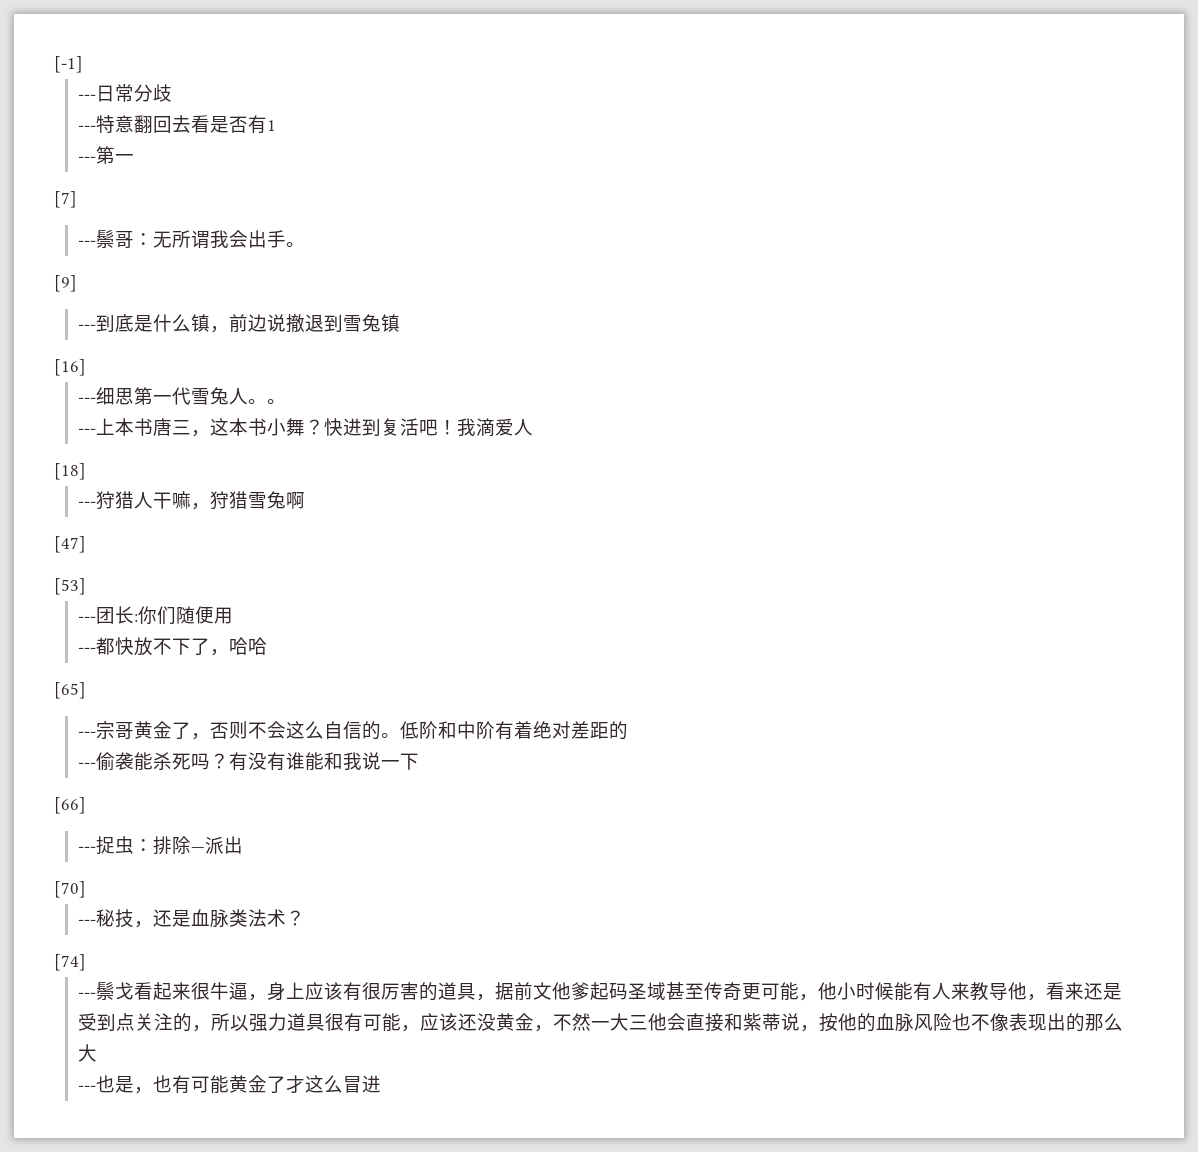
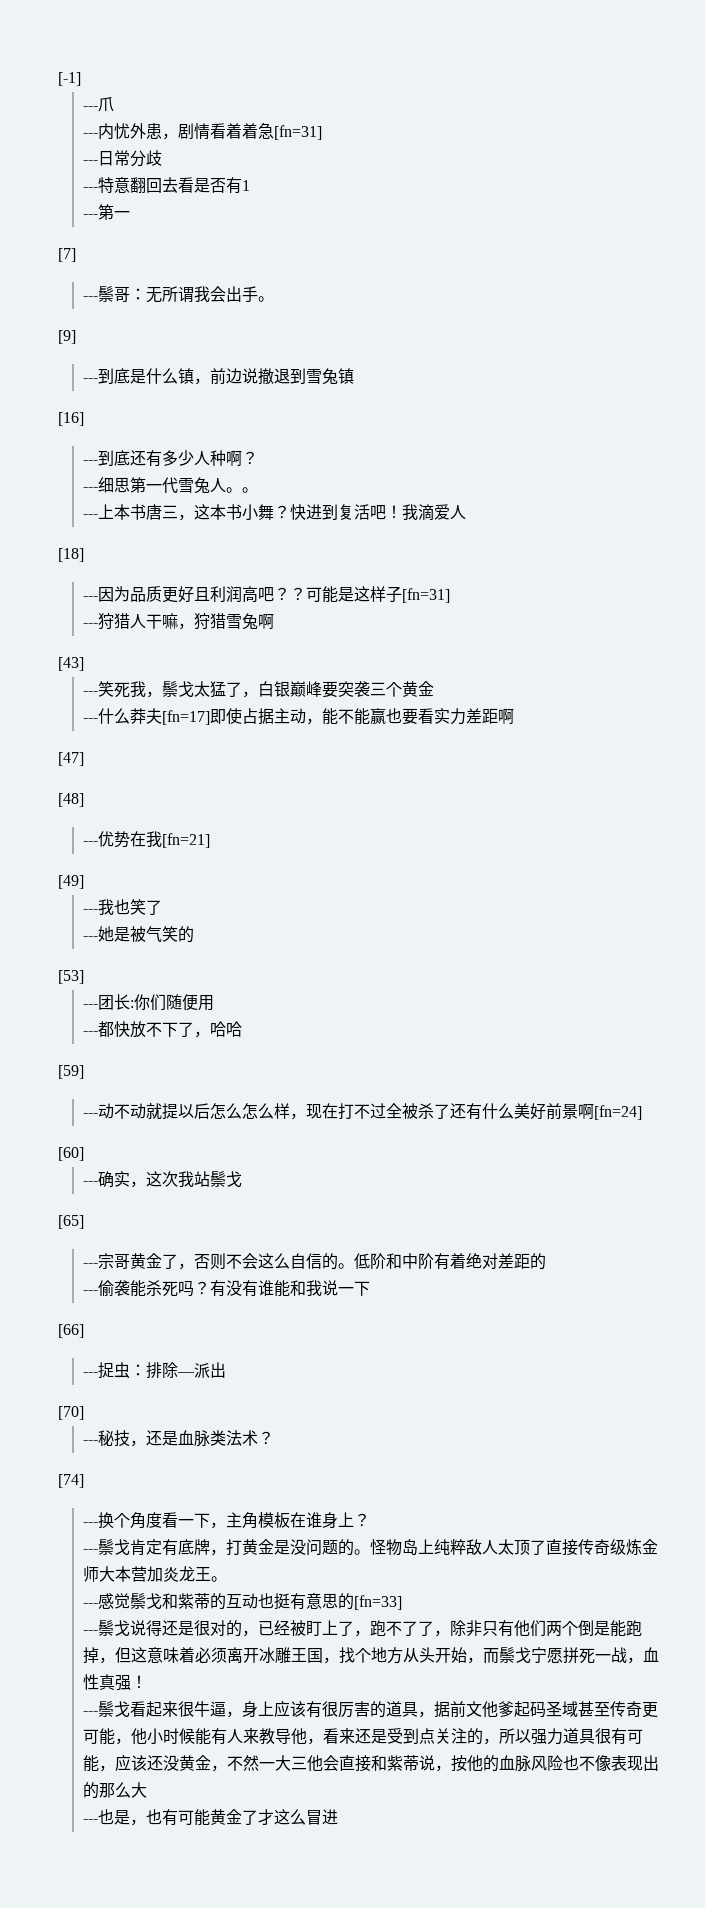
+ ---爪
+ ---内忧外患，剧情看着着急[fn=31]
+ ---到底还有多少人种啊？
+ ---因为品质更好且利润高吧？？可能是这样子[fn=31]
+ [43]
+ ---笑死我，鬃戈太猛了，白银巅峰要突袭三个黄金
+ ---什么莽夫[fn=17]即使占据主动，能不能赢也要看实力差距啊
  [47]
+ [48]
+ ---优势在我[fn=21]
+ [49]
+ ---我也笑了
+ ---她是被气笑的
+ [59]
+ ---动不动就提以后怎么怎么样，现在打不过全被杀了还有什么美好前景啊[fn=24]
+ [60]
+ ---确实，这次我站鬃戈
+ ---换个角度看一下，主角模板在谁身上？
+ ---鬃戈肯定有底牌，打黄金是没问题的。怪物岛上纯粹敌人太顶了直接传奇级炼金师大本营加炎龙王。
+ ---感觉鬃戈和紫蒂的互动也挺有意思的[fn=33]
+ ---鬃戈说得还是很对的，已经被盯上了，跑不了了，除非只有他们两个倒是能跑掉，但这意味着必须离开冰雕王国，找个地方从头开始，而鬃戈宁愿拼死一战，血性真强！

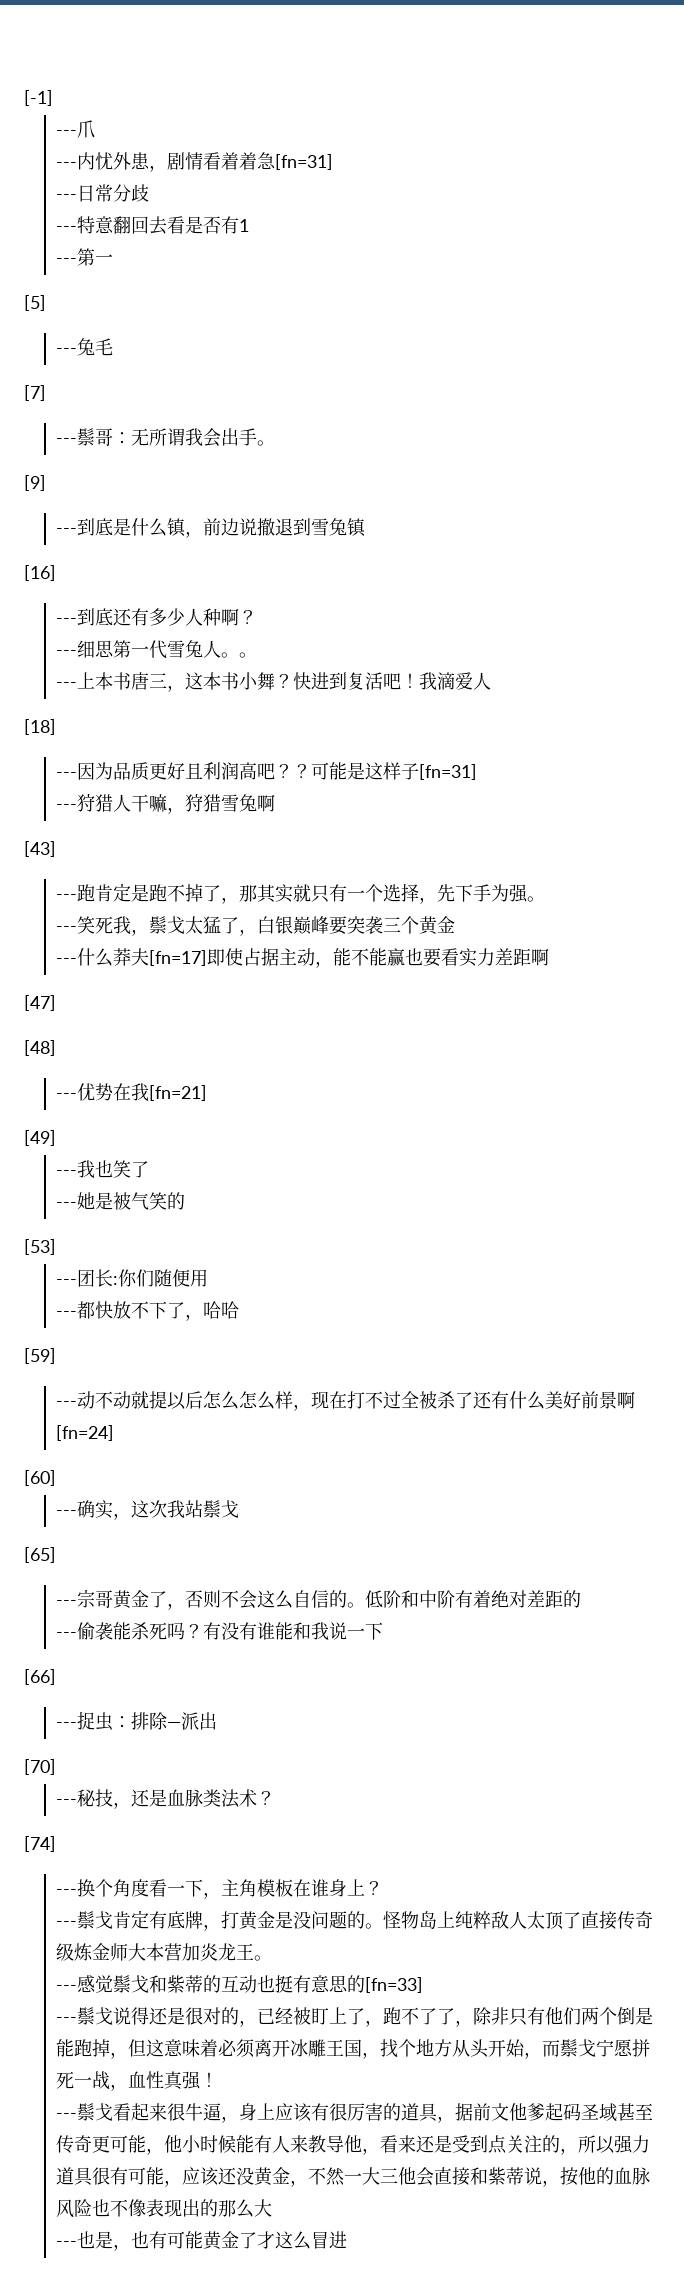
+ [5]
+ ---兔毛
+ ---跑肯定是跑不掉了，那其实就只有一个选择，先下手为强。

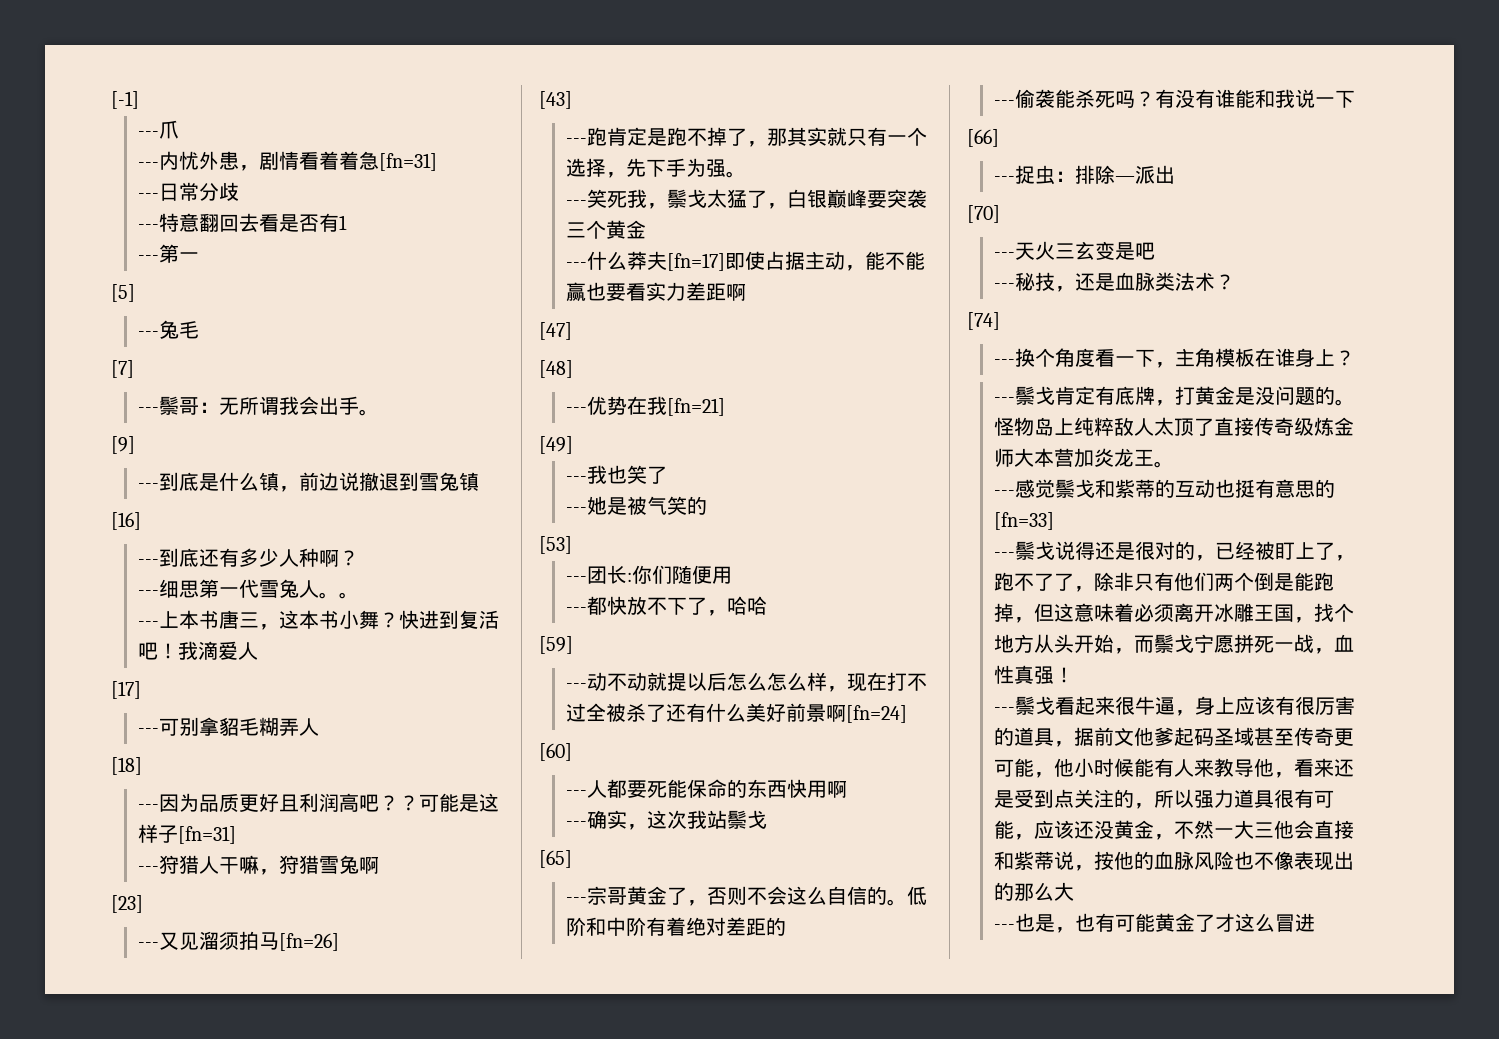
+ [17]
+ ---可别拿貂毛糊弄人
+ [23]
+ ---又见溜须拍马[fn=26]
+ ---人都要死能保命的东西快用啊
+ ---天火三玄变是吧

